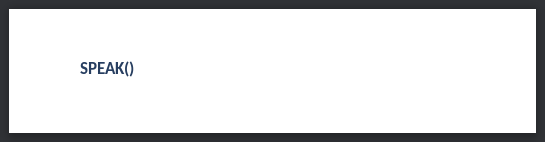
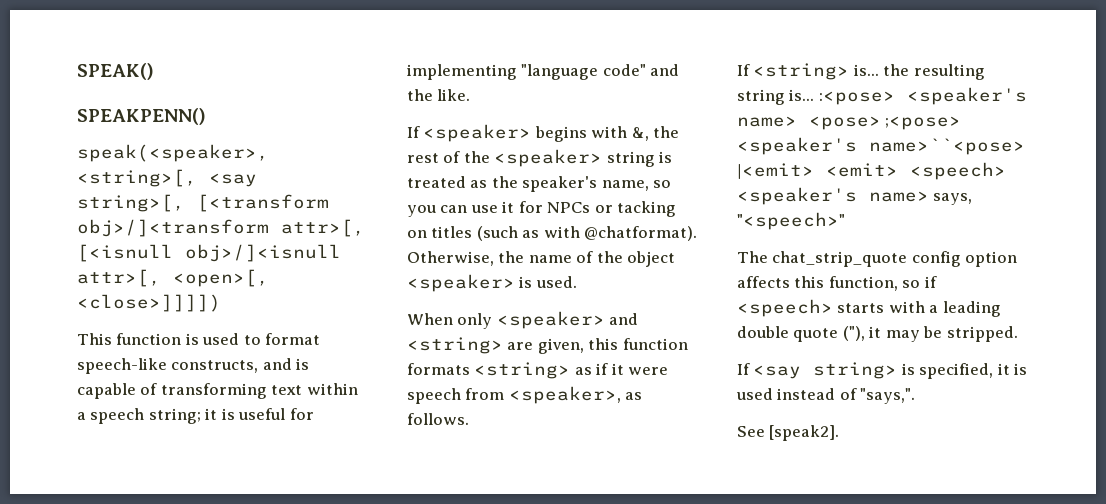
+ SPEAKPENN()
+ speak(<speaker>, <string>[, <say string>[, [<transform obj>/]<transform attr>[, [<isnull obj>/]<isnull attr>[, <open>[, <close>]]]])
+ This function is used to format speech-like constructs, and is capable of transforming text within a speech string; it is useful for implementing "language code" and the like.
+ If <speaker> begins with &, the rest of the <speaker> string is treated as the speaker's name, so you can use it for NPCs or tacking on titles (such as with @chatformat). Otherwise, the name of the object <speaker> is used.
+ When only <speaker> and <string> are given, this function formats <string> as if it were speech from <speaker>, as follows.
+ If <string> is... the resulting string is... :<pose> <speaker's name> <pose> ;<pose> <speaker's name>``<pose> |<emit> <emit> <speech> <speaker's name> says, "<speech>"
+ The chat_strip_quote config option affects this function, so if <speech> starts with a leading double quote ("), it may be stripped.
+ If <say string> is specified, it is used instead of "says,".
+ See [speak2].

